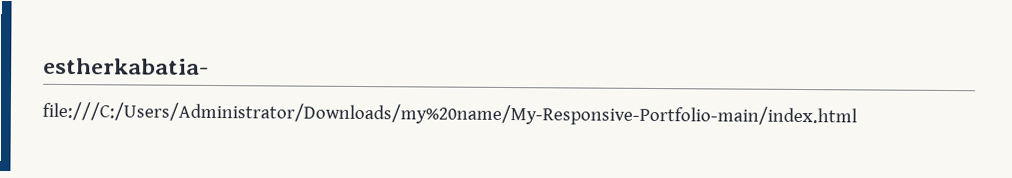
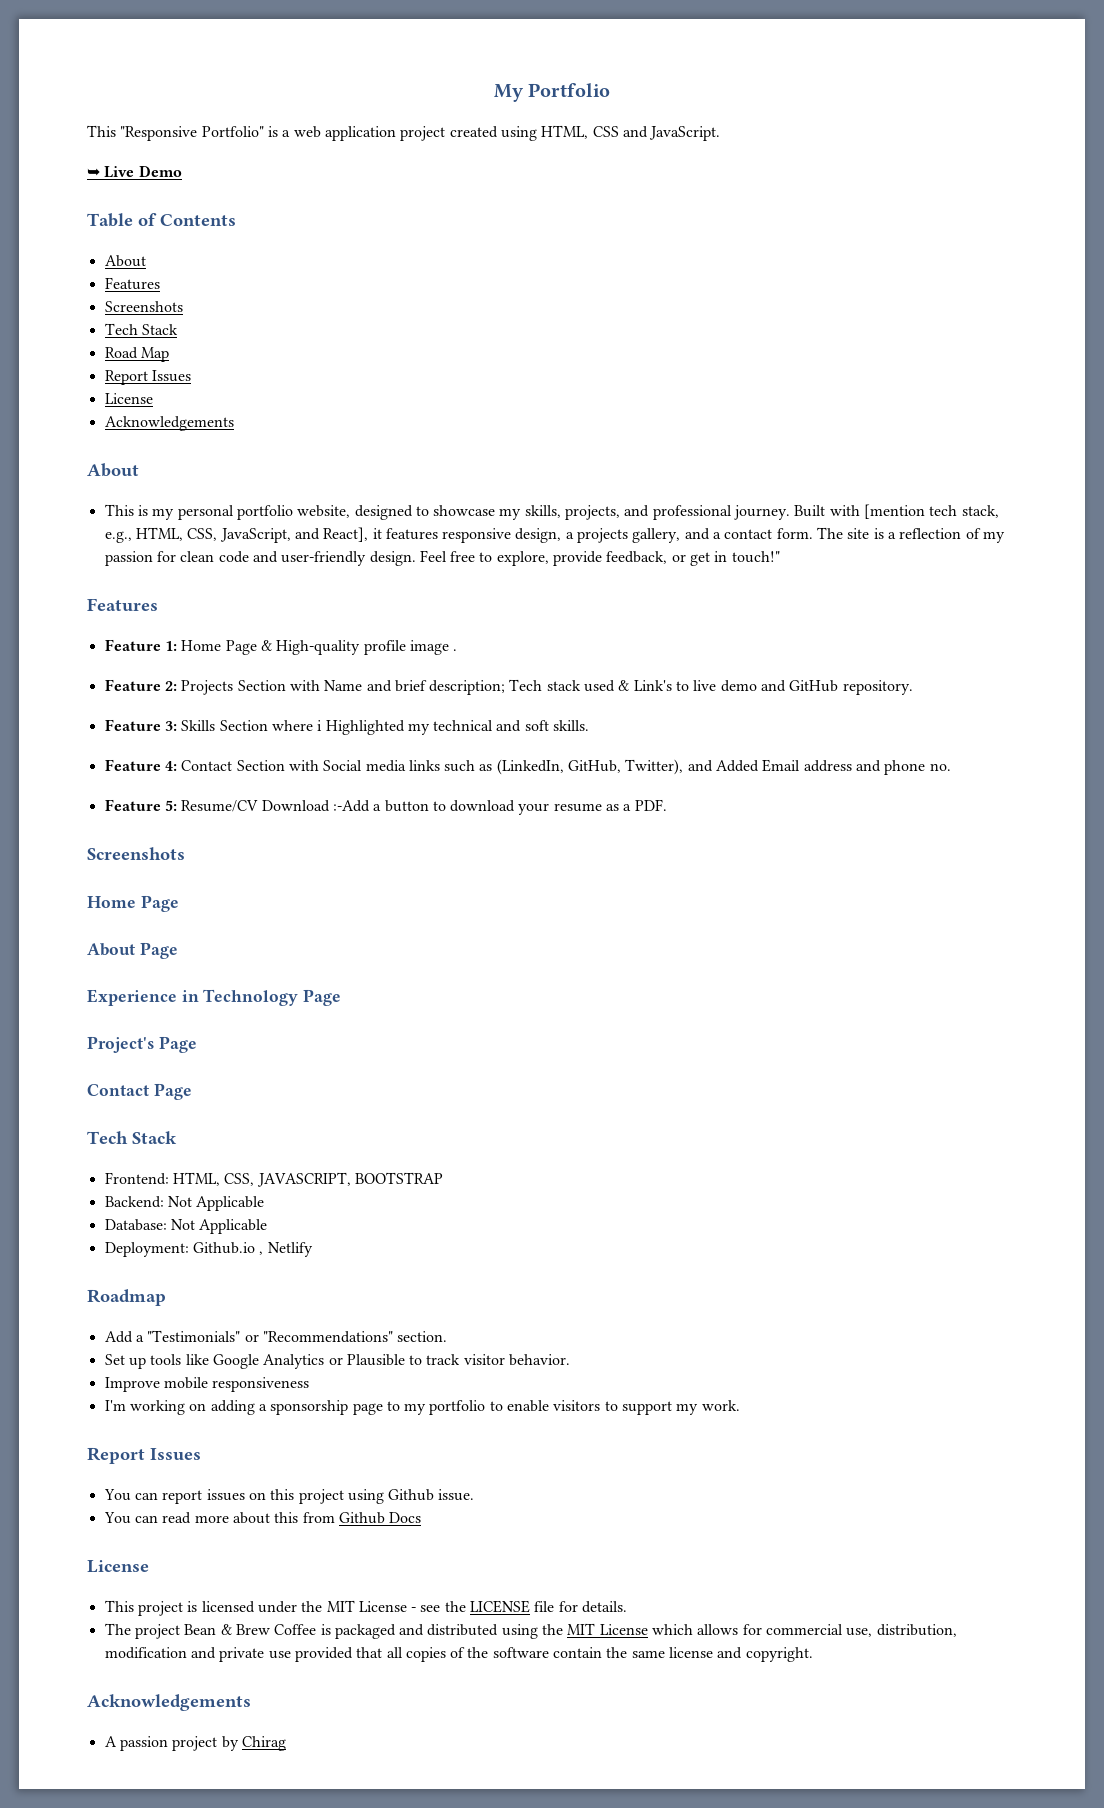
- estherkabatia-
- file:///C:/Users/Administrator/Downloads/my%20name/My-Responsive-Portfolio-main/index.html
+ My Portfolio
+ This "Responsive Portfolio" is a web application project created using HTML, CSS and JavaScript.
+ ➥ Live Demo
+ Table of Contents
+ About
+ Features
+ Screenshots
+ Tech Stack
+ Road Map
+ Report Issues
+ License
+ Acknowledgements
+ About
+ This is my personal portfolio website, designed to showcase my skills, projects, and professional journey. Built with [mention tech stack, e.g., HTML, CSS, JavaScript, and React], it features responsive design, a projects gallery, and a contact form. The site is a reflection of my passion for clean code and user-friendly design. Feel free to explore, provide feedback, or get in touch!"
+ Features
+ Feature 1: Home Page & High-quality profile image .
+ Feature 2: Projects Section with Name and brief description; Tech stack used & Link's to live demo and GitHub repository.
+ Feature 3: Skills Section where i Highlighted my technical and soft skills.
+ Feature 4: Contact Section with Social media links such as (LinkedIn, GitHub, Twitter), and Added Email address and phone no.
+ Feature 5: Resume/CV Download :-Add a button to download your resume as a PDF.
+ Screenshots
+ Home Page
+ About Page
+ Experience in Technology Page
+ Project's Page
+ Contact Page
+ Tech Stack
+ Frontend: HTML, CSS, JAVASCRIPT, BOOTSTRAP
+ Backend: Not Applicable
+ Database: Not Applicable
+ Deployment: Github.io , Netlify
+ Roadmap
+ Add a "Testimonials" or "Recommendations" section.
+ Set up tools like Google Analytics or Plausible to track visitor behavior.
+ Improve mobile responsiveness
+ I'm working on adding a sponsorship page to my portfolio to enable visitors to support my work.
+ Report Issues
+ You can report issues on this project using Github issue.
+ You can read more about this from Github Docs
+ License
+ This project is licensed under the MIT License - see the LICENSE file for details.
+ The project Bean & Brew Coffee is packaged and distributed using the MIT License which allows for commercial use, distribution, modification and private use provided that all copies of the software contain the same license and copyright.
+ Acknowledgements
+ A passion project by Chirag

